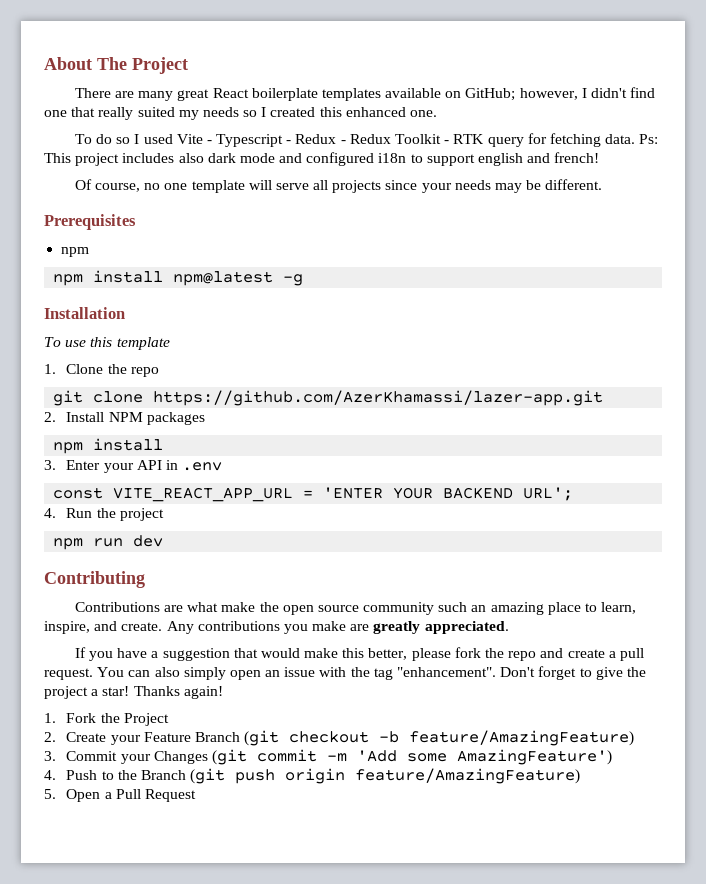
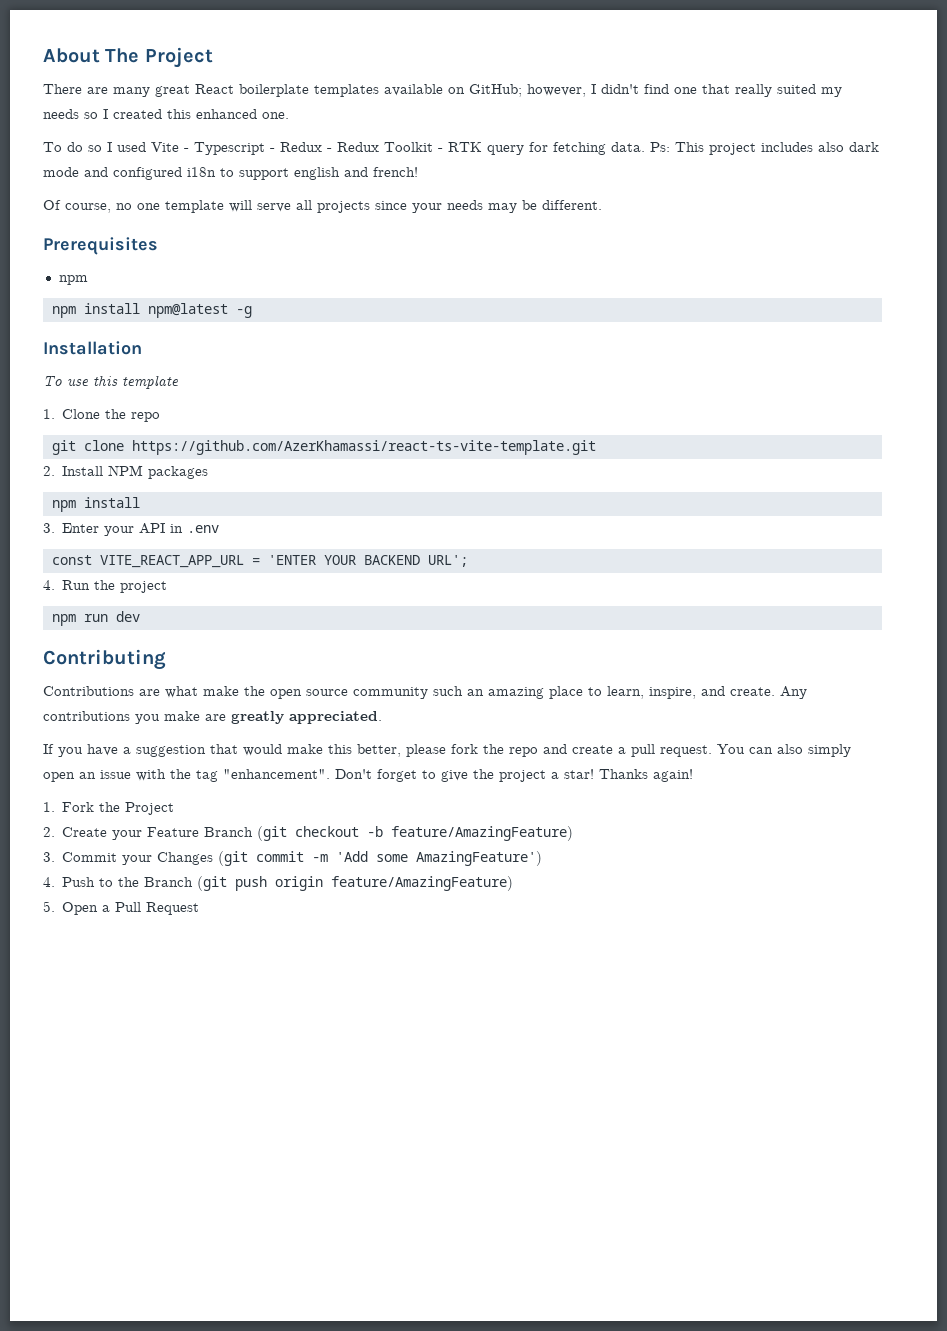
- git clone https://github.com/AzerKhamassi/lazer-app.git
+ git clone https://github.com/AzerKhamassi/react-ts-vite-template.git

